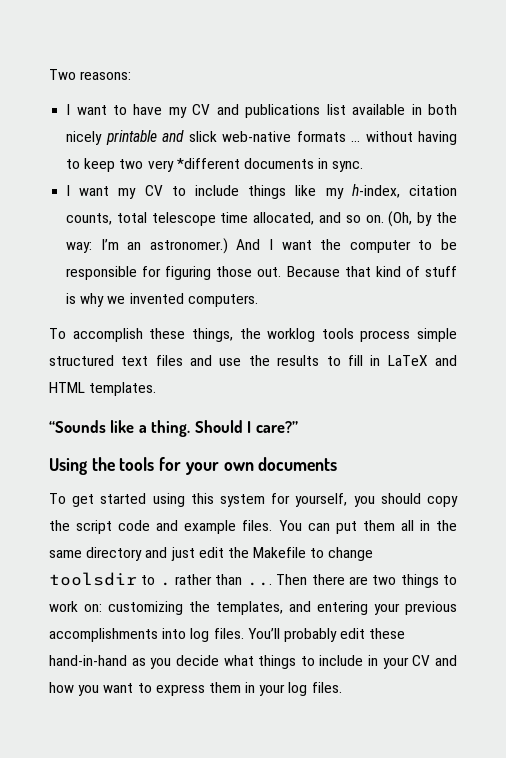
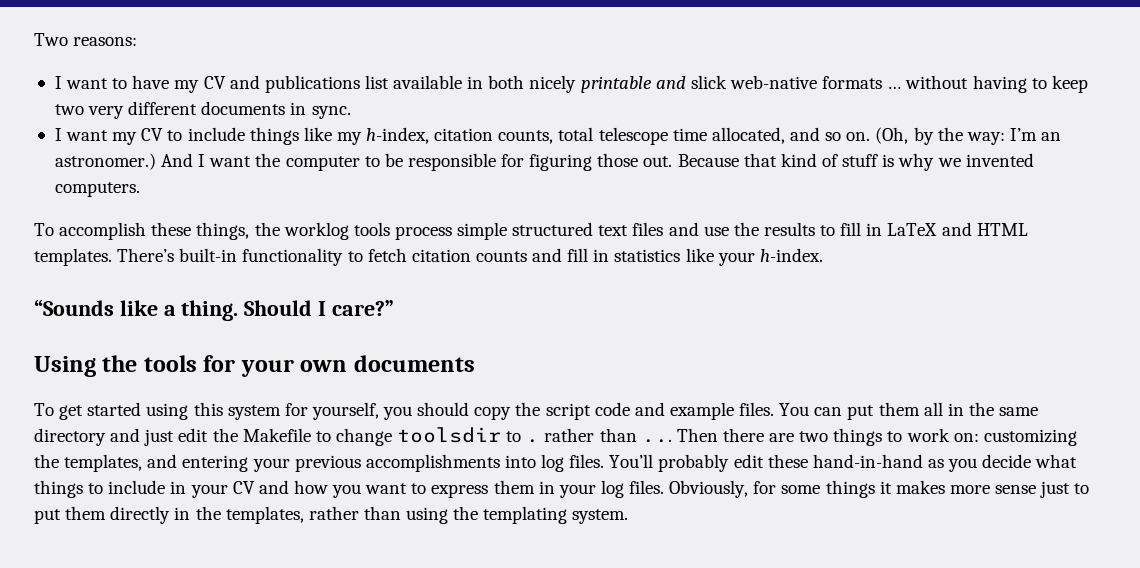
- I want to have my CV and publications list available in both nicely printable and slick web-native formats … without having to keep two very *different documents in sync.
+ I want to have my CV and publications list available in both nicely printable and slick web-native formats … without having to keep two very different documents in sync.
+ There’s built-in functionality to fetch citation counts and fill in statistics like your h-index.
+ Obviously, for some things it makes more sense just to put them directly in the templates, rather than using the templating system.

